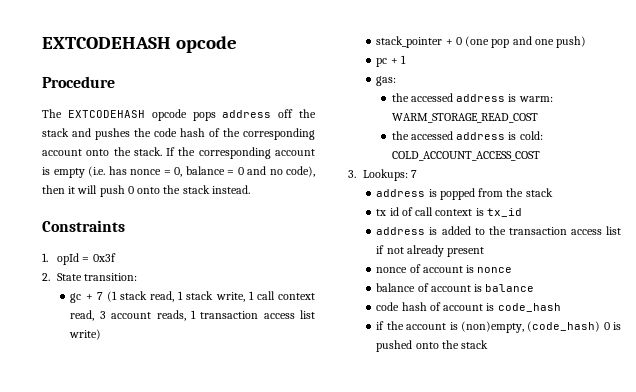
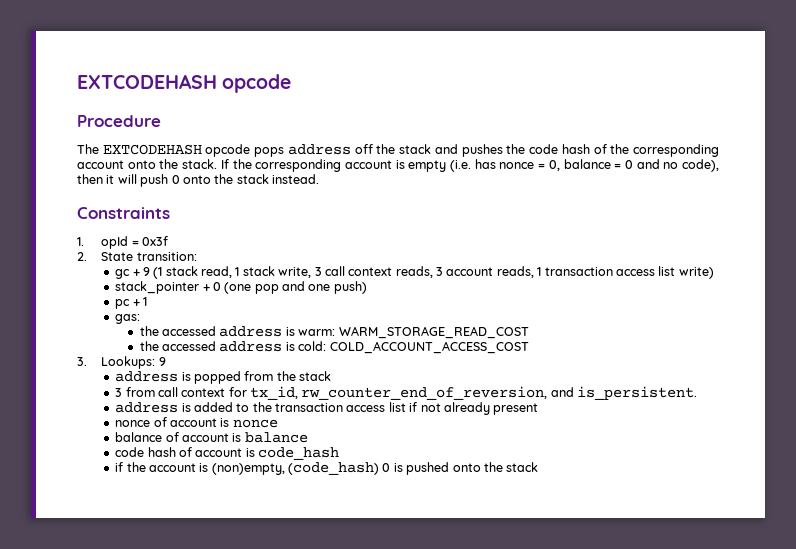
- gc + 7 (1 stack read, 1 stack write, 1 call context read, 3 account reads, 1 transaction access list write)
+ gc + 9 (1 stack read, 1 stack write, 3 call context reads, 3 account reads, 1 transaction access list write)
- 3. Lookups: 7
+ 3. Lookups: 9
- tx id of call context is tx_id
+ 3 from call context for tx_id, rw_counter_end_of_reversion, and is_persistent.

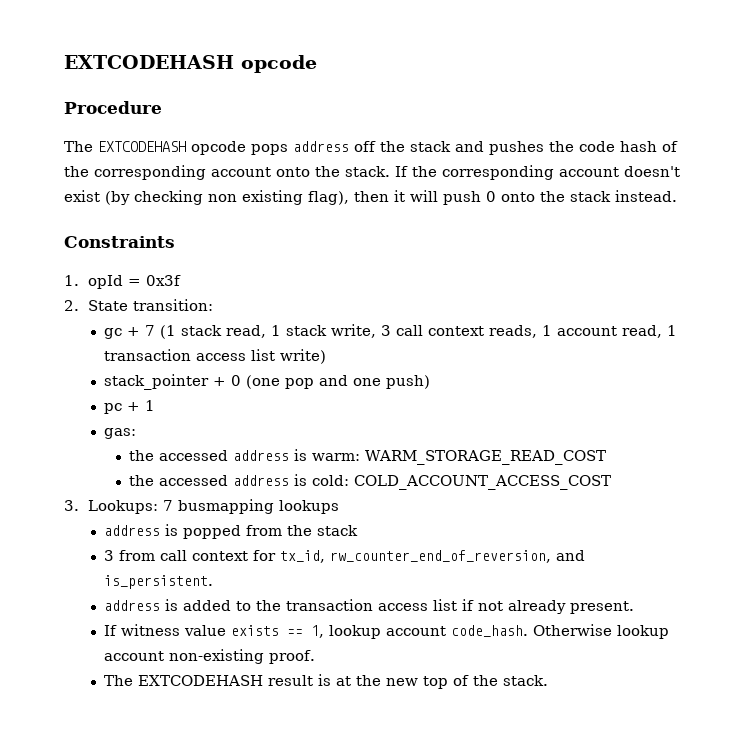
- If the corresponding account is empty (i.e. has nonce = 0, balance = 0 and no code), then it will push 0 onto the stack instead.
+ If the corresponding account doesn't exist (by checking non existing flag), then it will push 0 onto the stack instead.
- gc + 9 (1 stack read, 1 stack write, 3 call context reads, 3 account reads, 1 transaction access list write)
+ gc + 7 (1 stack read, 1 stack write, 3 call context reads, 1 account read, 1 transaction access list write)
- 3. Lookups: 9
+ 3. Lookups: 7 busmapping lookups
- address is added to the transaction access list if not already present
- nonce of account is nonce
- balance of account is balance
- code hash of account is code_hash
- if the account is (non)empty, (code_hash) 0 is pushed onto the stack
+ address is added to the transaction access list if not already present.
+ If witness value exists == 1, lookup account code_hash. Otherwise lookup account non-existing proof.
+ The EXTCODEHASH result is at the new top of the stack.

